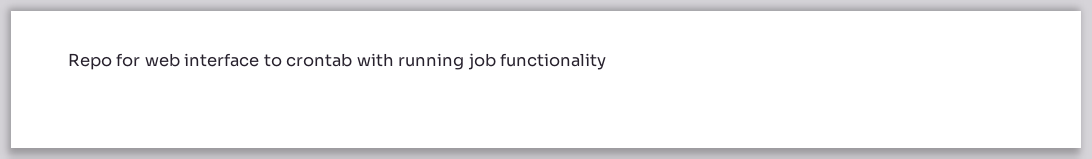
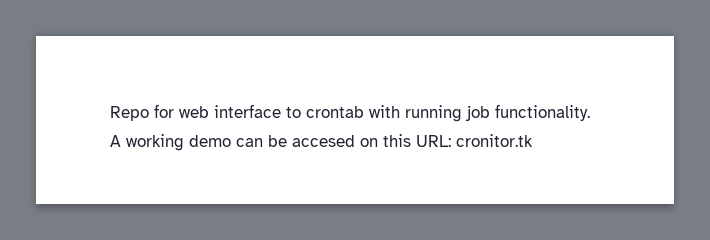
- Repo for web interface to crontab with running job functionality
+ Repo for web interface to crontab with running job functionality.
+ A working demo can be accesed on this URL: cronitor.tk

